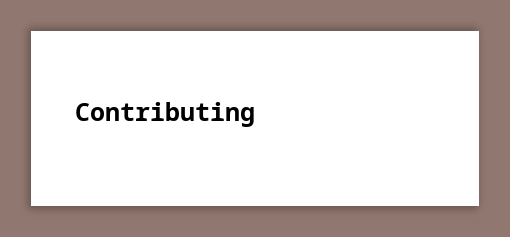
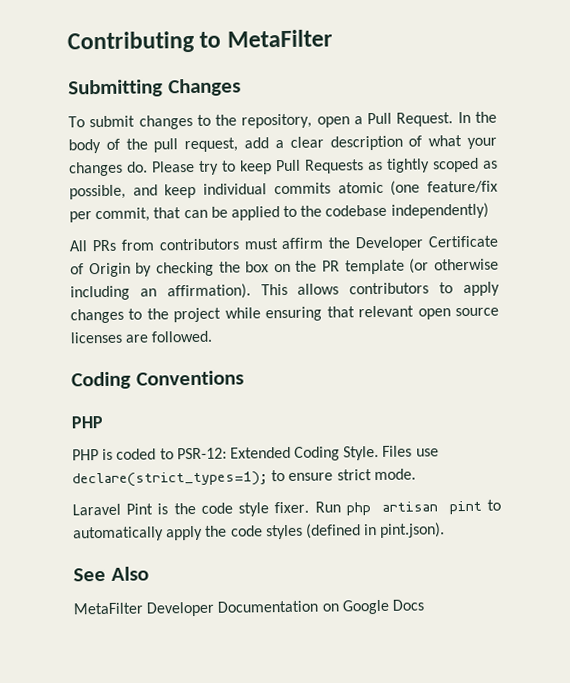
- Contributing
+ Contributing to MetaFilter
+ Submitting Changes
+ To submit changes to the repository, open a Pull Request. In the body of the pull request, add a clear description of what your changes do. Please try to keep Pull Requests as tightly scoped as possible, and keep individual commits atomic (one feature/fix per commit, that can be applied to the codebase independently)
+ All PRs from contributors must affirm the Developer Certificate of Origin by checking the box on the PR template (or otherwise including an affirmation). This allows contributors to apply changes to the project while ensuring that relevant open source licenses are followed.
+ Coding Conventions
+ PHP
+ PHP is coded to PSR-12: Extended Coding Style. Files use declare(strict_types=1); to ensure strict mode.
+ Laravel Pint is the code style fixer. Run php artisan pint to automatically apply the code styles (defined in pint.json).
+ See Also
+ MetaFilter Developer Documentation on Google Docs

